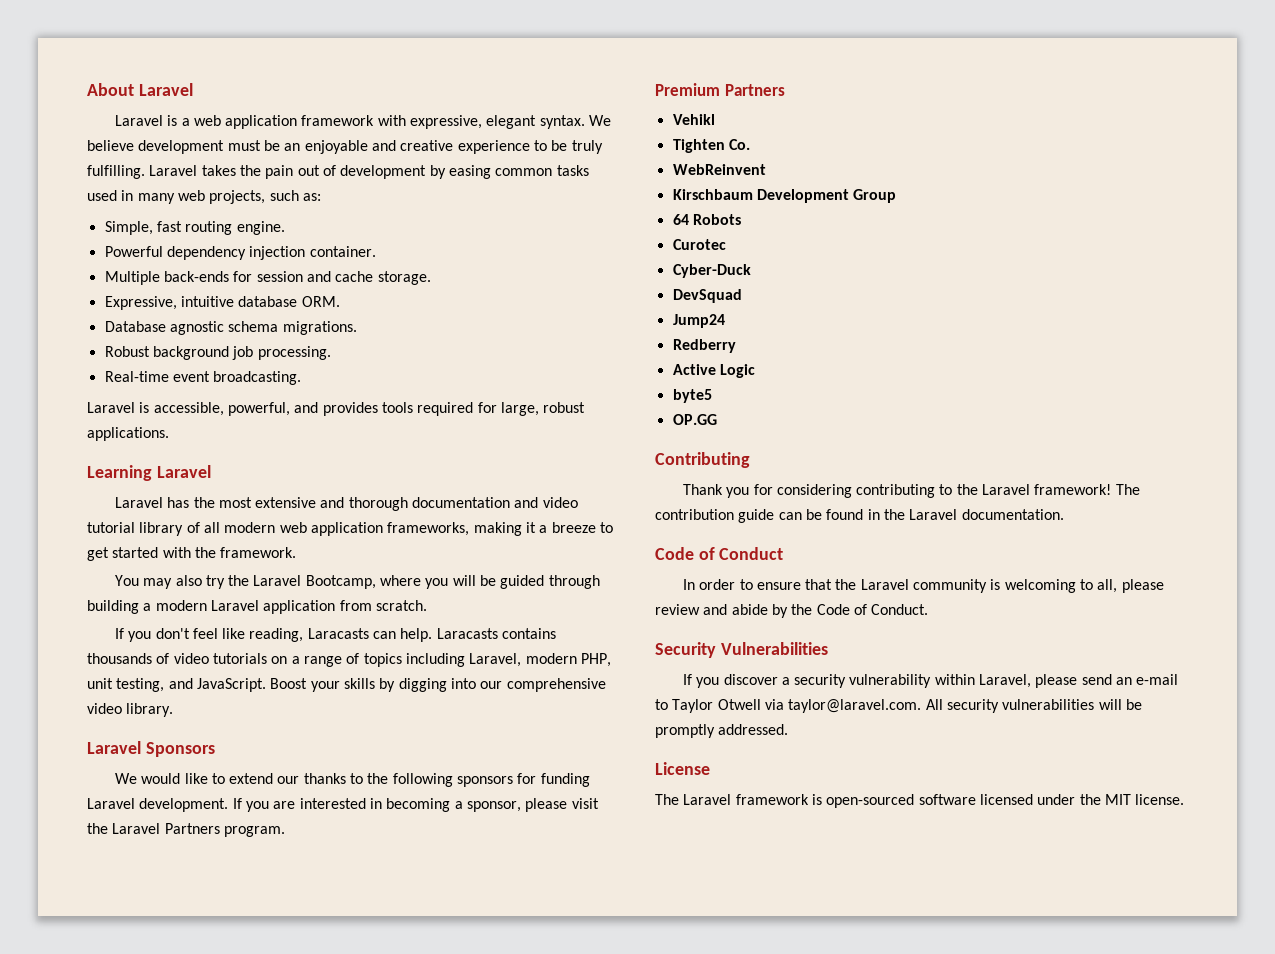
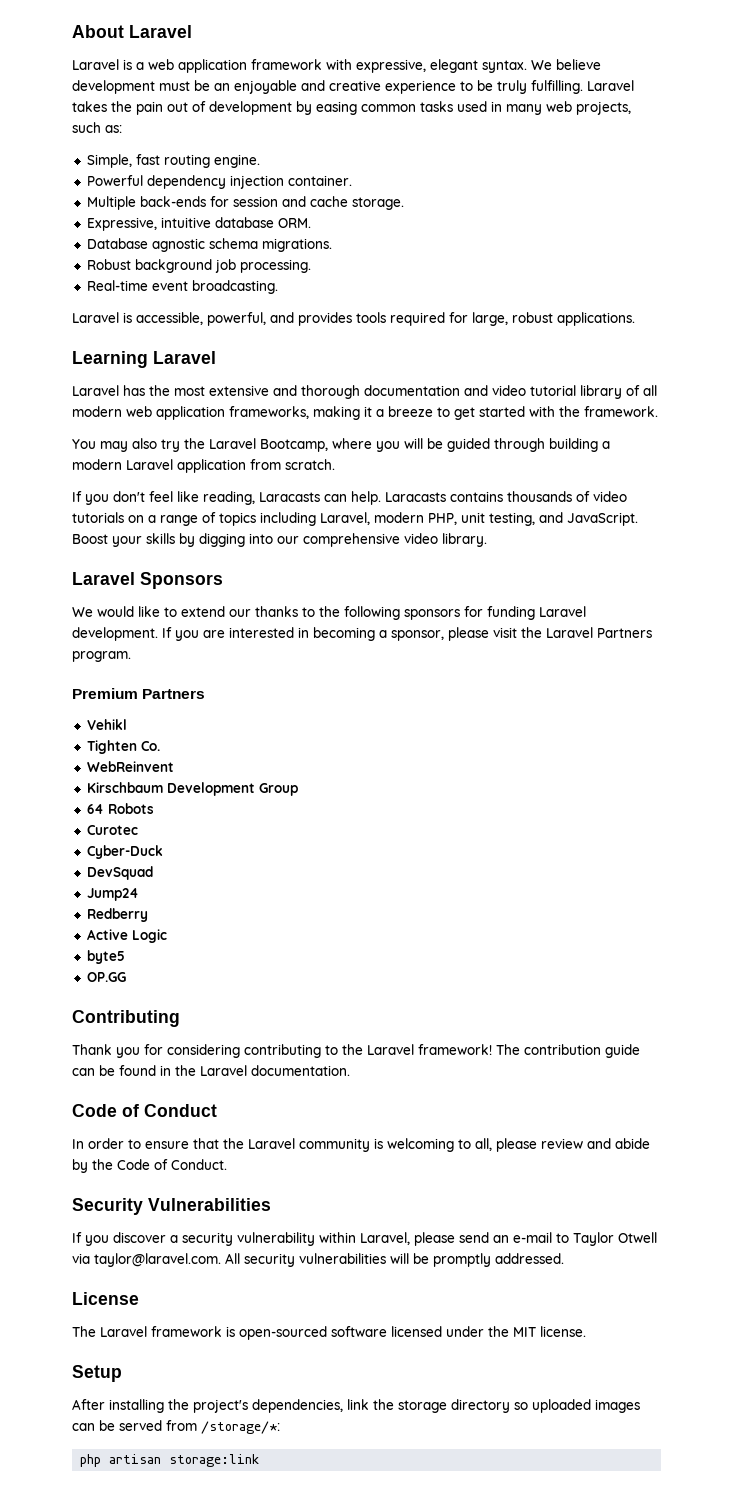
+ Setup
+ After installing the project's dependencies, link the storage directory so uploaded images can be served from /storage/*:
+ php artisan storage:link

